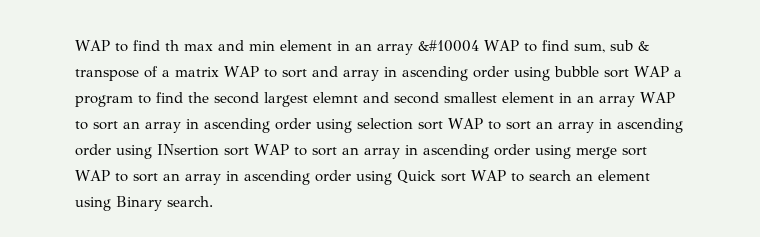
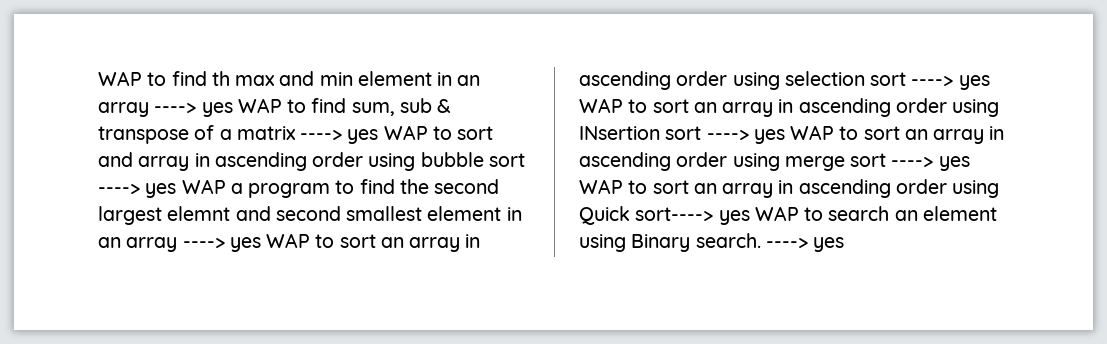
- WAP to find th max and min element in an array &#10004 WAP to find sum, sub & transpose of a matrix WAP to sort and array in ascending order using bubble sort WAP a program to find the second largest elemnt and second smallest element in an array WAP to sort an array in ascending order using selection sort WAP to sort an array in ascending order using INsertion sort WAP to sort an array in ascending order using merge sort WAP to sort an array in ascending order using Quick sort WAP to search an element using Binary search.
+ WAP to find th max and min element in an array ----> yes WAP to find sum, sub & transpose of a matrix ----> yes WAP to sort and array in ascending order using bubble sort ----> yes WAP a program to find the second largest elemnt and second smallest element in an array ----> yes WAP to sort an array in ascending order using selection sort ----> yes WAP to sort an array in ascending order using INsertion sort ----> yes WAP to sort an array in ascending order using merge sort ----> yes WAP to sort an array in ascending order using Quick sort----> yes WAP to search an element using Binary search. ----> yes

